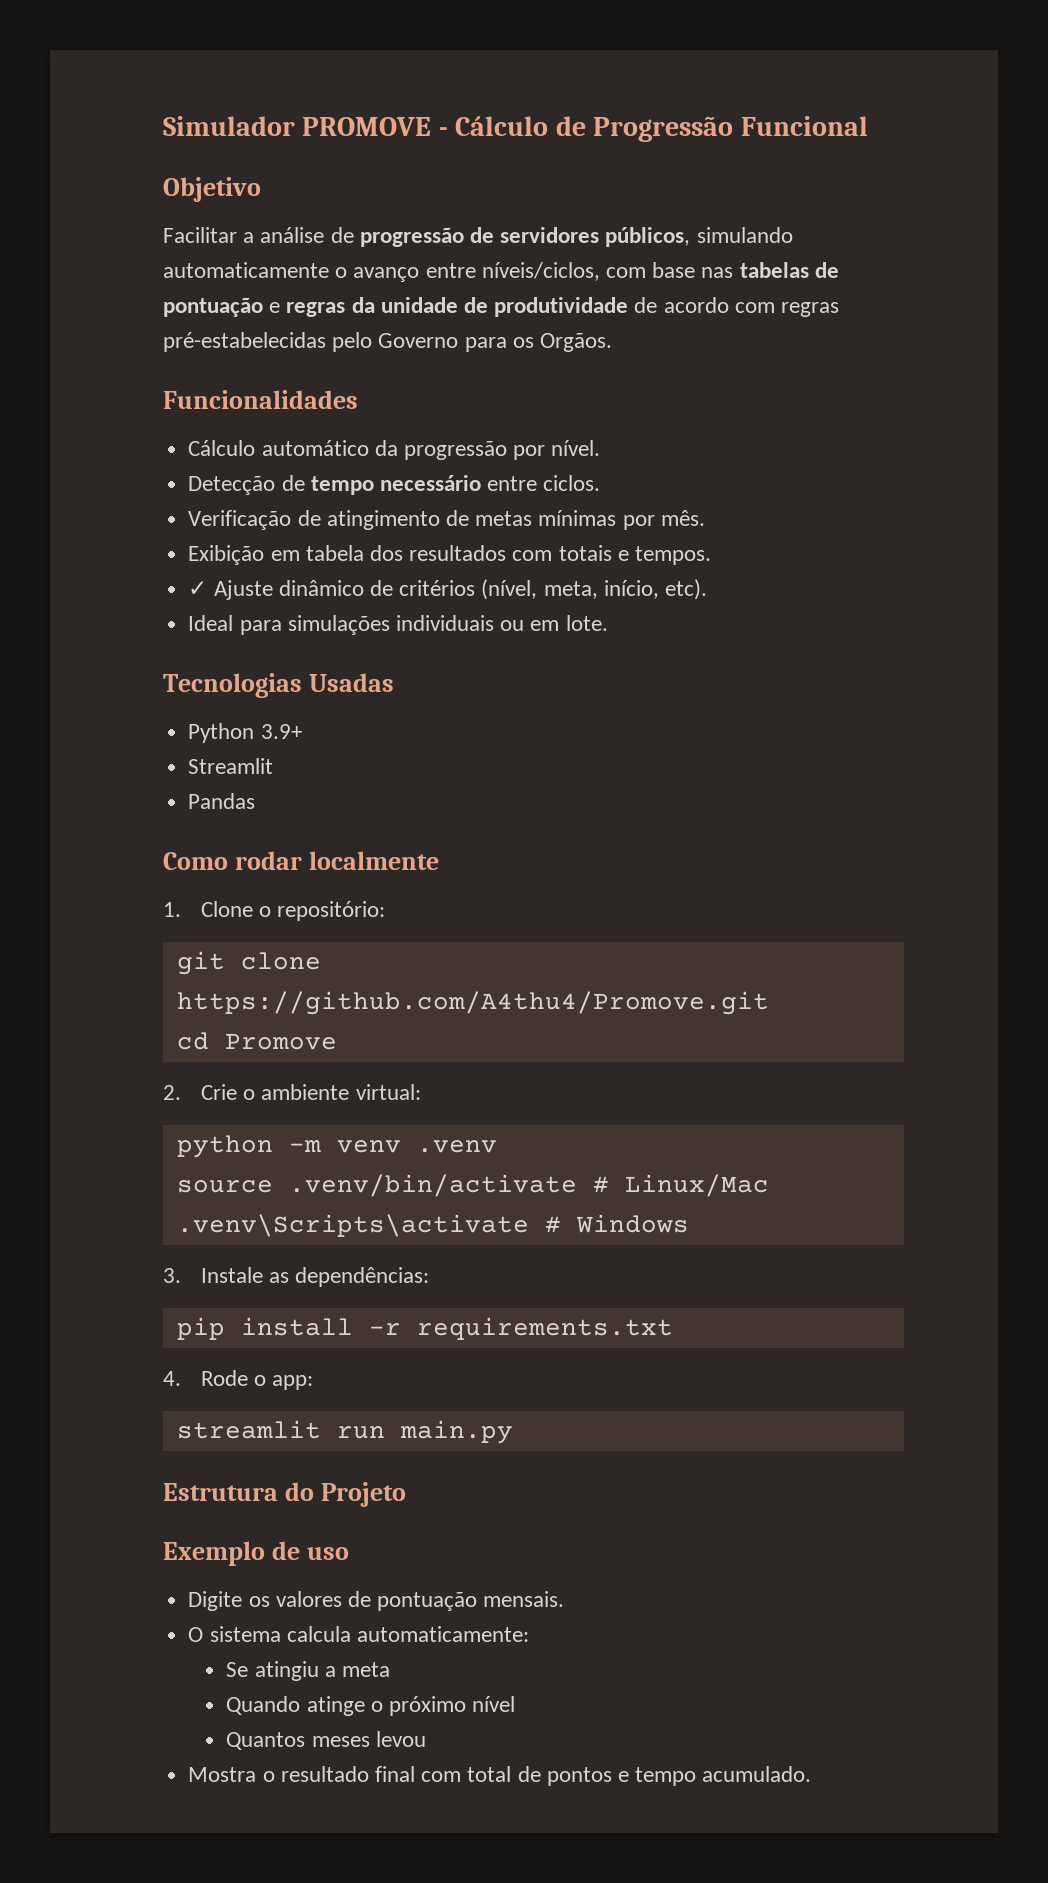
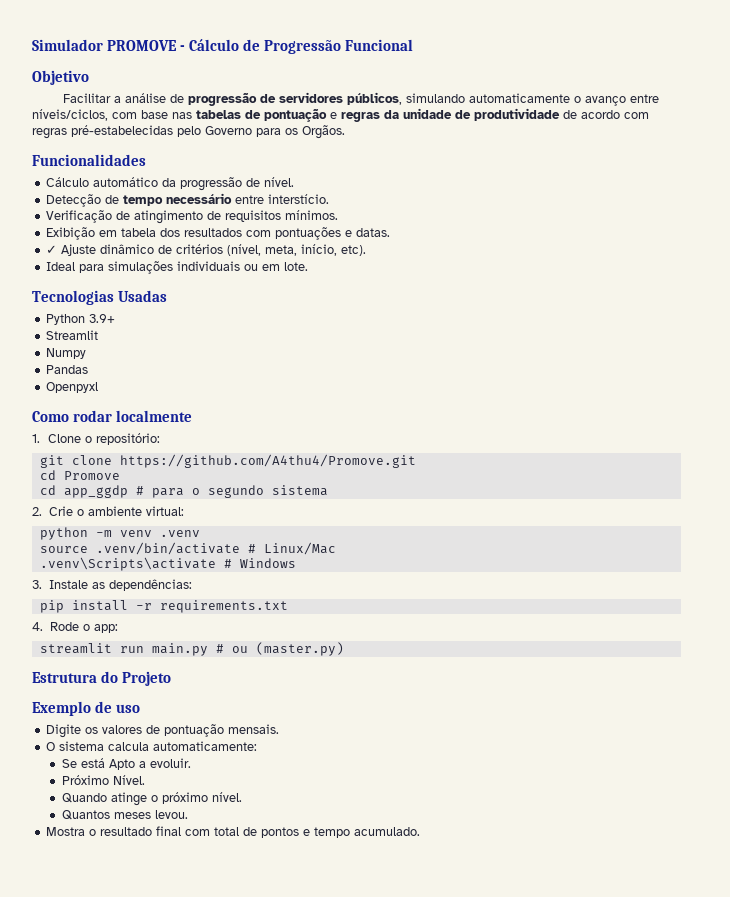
- Cálculo automático da progressão por nível.
+ Cálculo automático da progressão de nível.
- Detecção de tempo necessário entre ciclos.
+ Detecção de tempo necessário entre interstício.
- Verificação de atingimento de metas mínimas por mês.
+ Verificação de atingimento de requisitos mínimos.
- Exibição em tabela dos resultados com totais e tempos.
+ Exibição em tabela dos resultados com pontuações e datas.
+ Numpy
+ Openpyxl
+ cd app_ggdp # para o segundo sistema
- streamlit run main.py
+ streamlit run main.py # ou (master.py)
- Se atingiu a meta
+ Se está Apto a evoluir.
+ Próximo Nível.
- Quando atinge o próximo nível
+ Quando atinge o próximo nível.
- Quantos meses levou
+ Quantos meses levou.

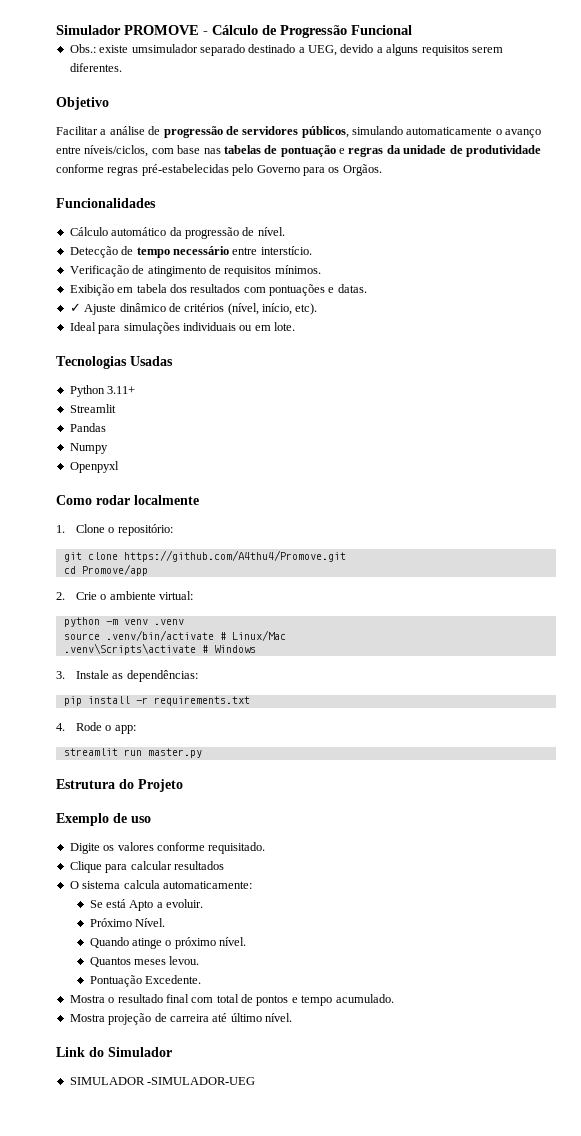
+ Obs.: existe umsimulador separado destinado a UEG, devido a alguns requisitos serem diferentes.
- Facilitar a análise de progressão de servidores públicos, simulando automaticamente o avanço entre níveis/ciclos, com base nas tabelas de pontuação e regras da unidade de produtividade de acordo com regras pré-estabelecidas pelo Governo para os Orgãos.
+ Facilitar a análise de progressão de servidores públicos, simulando automaticamente o avanço entre níveis/ciclos, com base nas tabelas de pontuação e regras da unidade de produtividade conforme regras pré-estabelecidas pelo Governo para os Orgãos.
- ✓ Ajuste dinâmico de critérios (nível, meta, início, etc).
+ ✓ Ajuste dinâmico de critérios (nível, início, etc).
- Python 3.9+
+ Python 3.11+
+ Pandas
- Pandas
- cd Promove
- cd app_ggdp # para o segundo sistema
+ cd Promove/app
- streamlit run main.py # ou (master.py)
+ streamlit run master.py
- Digite os valores de pontuação mensais.
+ Digite os valores conforme requisitado.
+ Clique para calcular resultados
+ Pontuação Excedente.
+ Mostra projeção de carreira até último nível.
+ Link do Simulador
+ SIMULADOR -SIMULADOR-UEG

